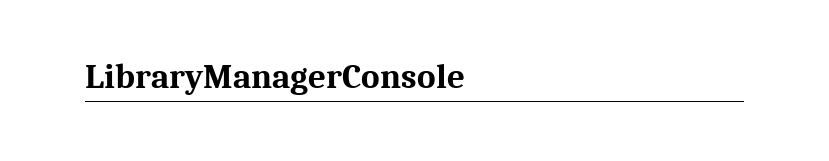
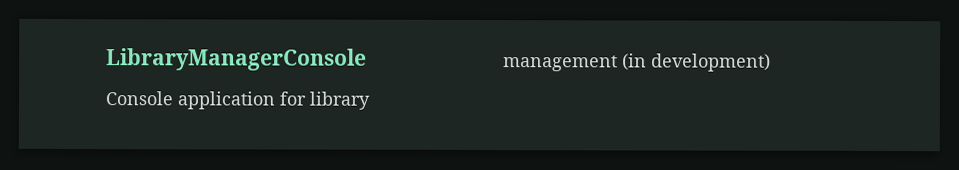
+ Console application for library management (in development)

